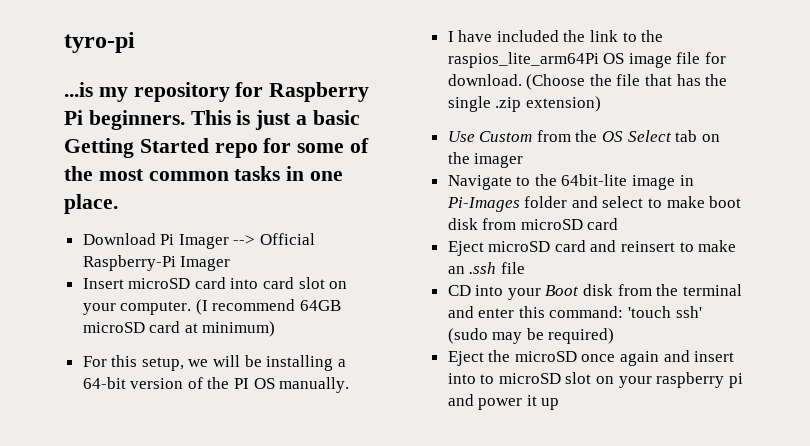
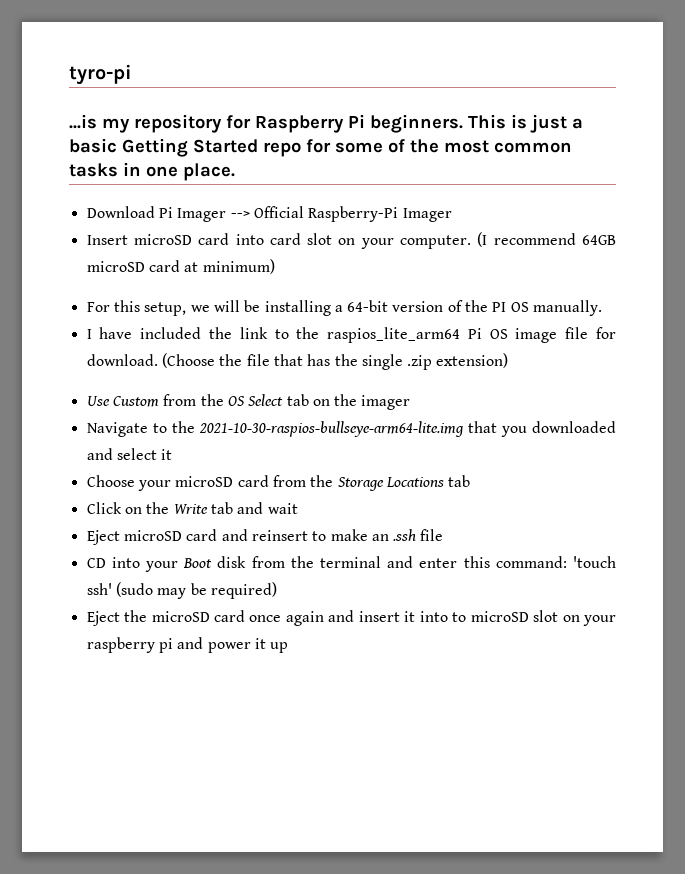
- I have included the link to the raspios_lite_arm64Pi OS image file for download.
+ I have included the link to the raspios_lite_arm64 Pi OS image file for download.
- Navigate to the 64bit-lite image in Pi-Images folder and select to make boot disk from microSD card
+ Navigate to the 2021-10-30-raspios-bullseye-arm64-lite.img that you downloaded and select it
+ Choose your microSD card from the Storage Locations tab
+ Click on the Write tab and wait
- Eject the microSD once again and insert into to microSD slot on your raspberry pi and power it up
+ Eject the microSD card once again and insert it into to microSD slot on your raspberry pi and power it up

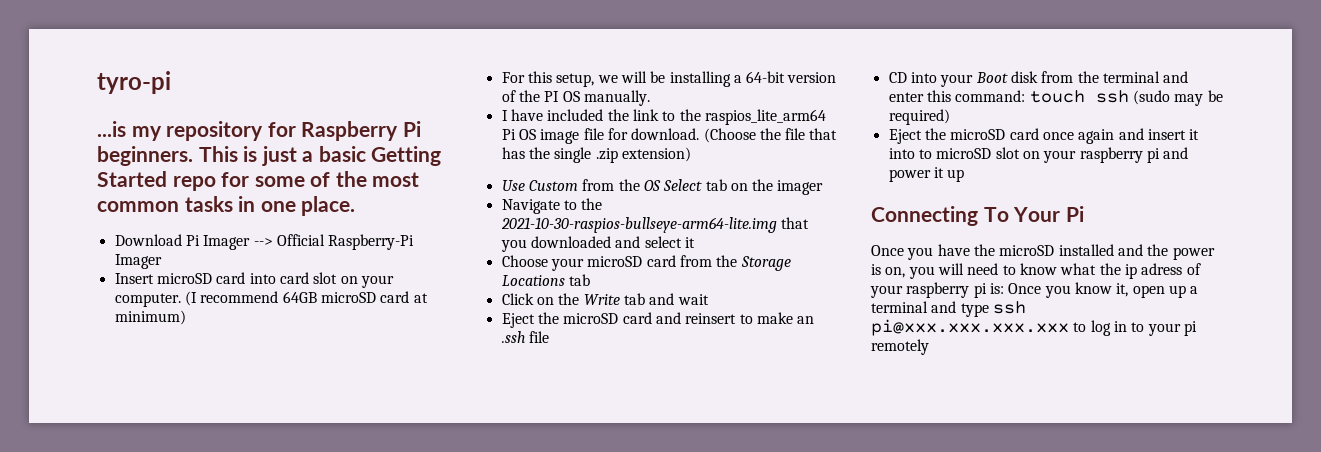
- Eject microSD card and reinsert to make an .ssh file
+ Eject the microSD card and reinsert to make an .ssh file
- CD into your Boot disk from the terminal and enter this command: 'touch ssh' (sudo may be required)
+ CD into your Boot disk from the terminal and enter this command: touch ssh (sudo may be required)
+ Connecting To Your Pi
+ Once you have the microSD installed and the power is on, you will need to know what the ip adress of your raspberry pi is: Once you know it, open up a terminal and type ssh pi@xxx.xxx.xxx.xxx to log in to your pi remotely

